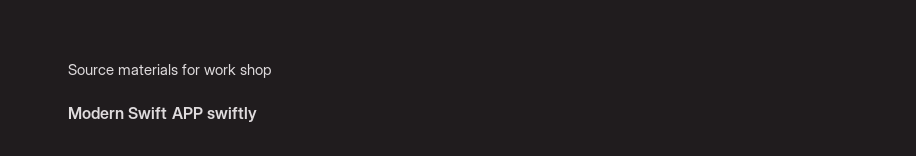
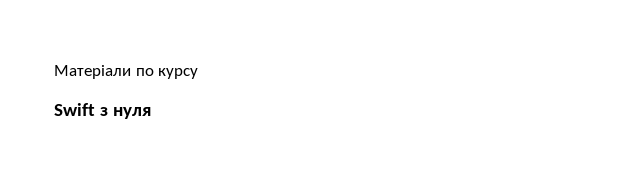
- Source materials for work shop
- Modern Swift APP swiftly
+ Матеріали по курсу
+ Swift з нуля

